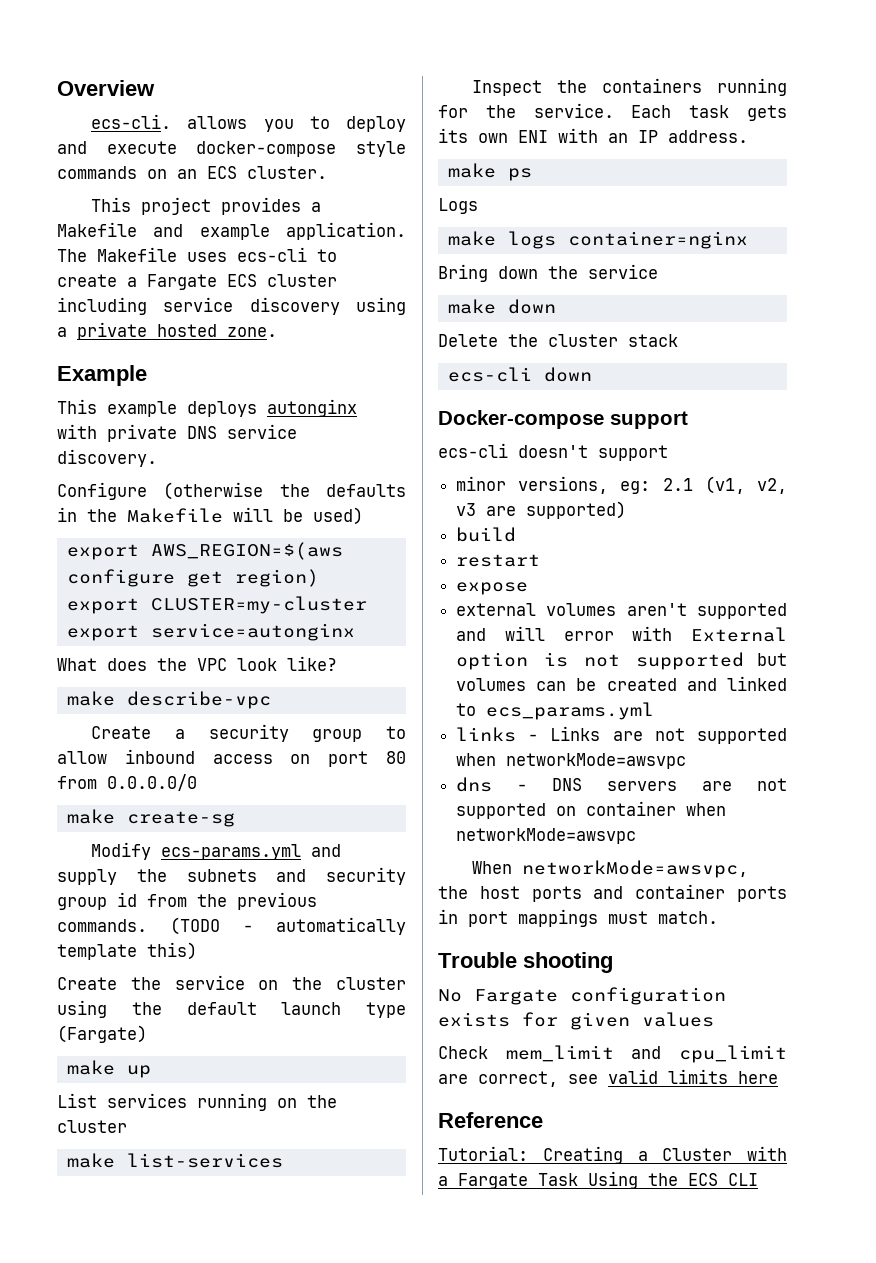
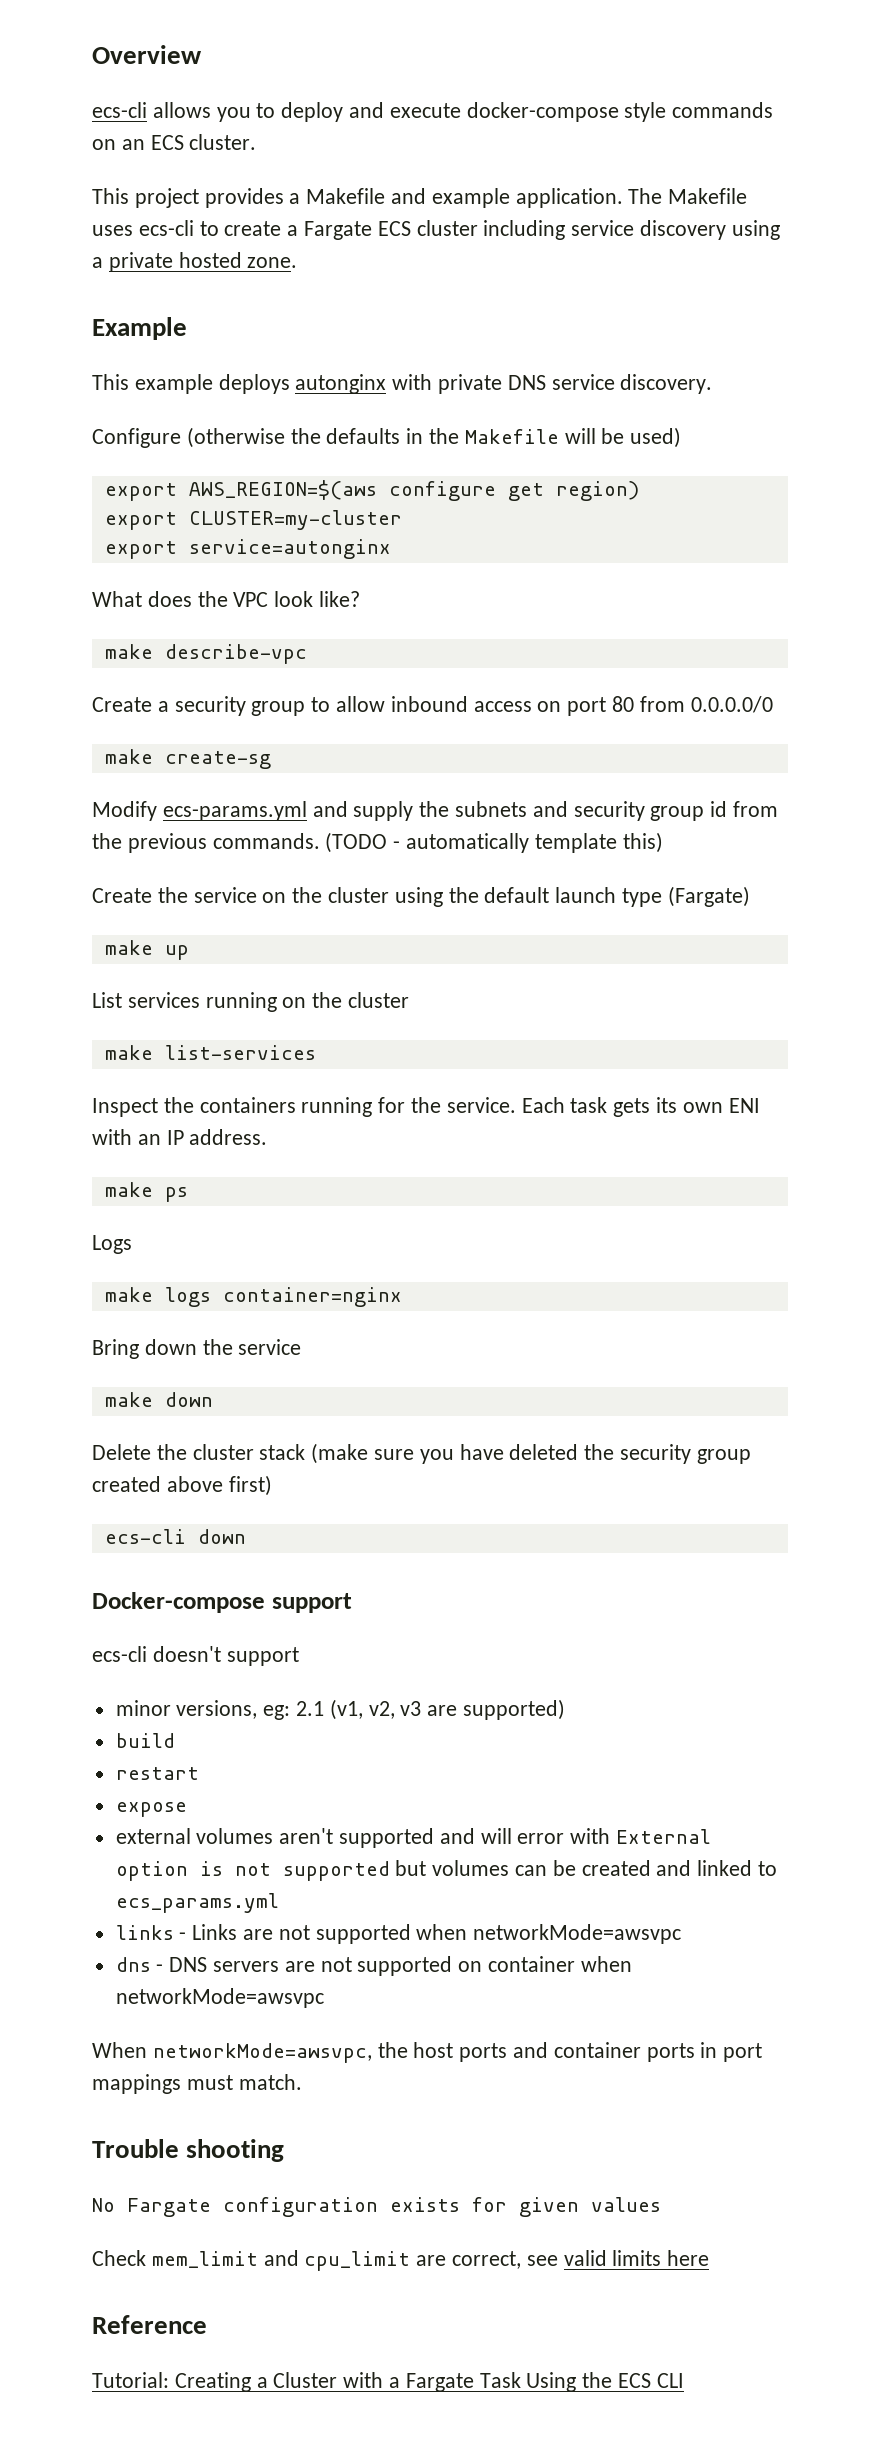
- ecs-cli. allows you to deploy and execute docker-compose style commands on an ECS cluster.
+ ecs-cli allows you to deploy and execute docker-compose style commands on an ECS cluster.
- Delete the cluster stack
+ Delete the cluster stack (make sure you have deleted the security group created above first)

